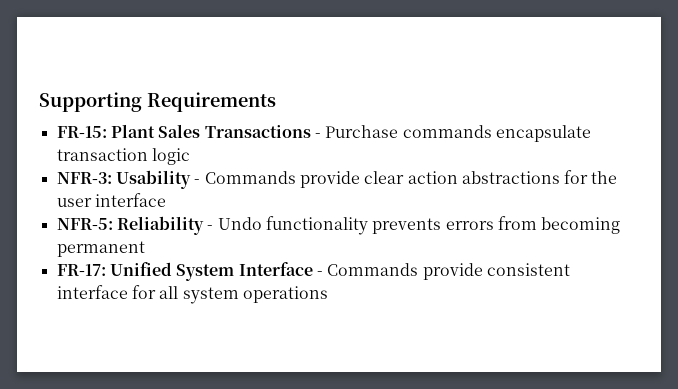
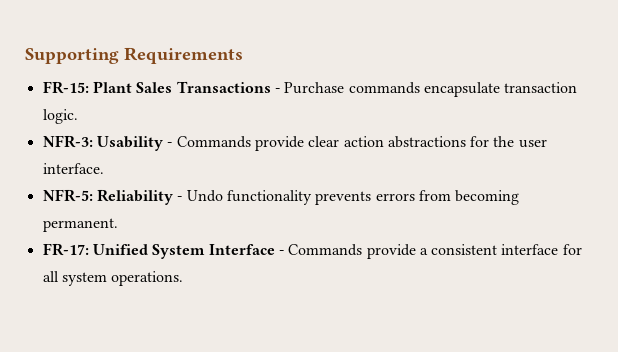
- FR-15: Plant Sales Transactions - Purchase commands encapsulate transaction logic
+ FR-15: Plant Sales Transactions - Purchase commands encapsulate transaction logic.
- NFR-3: Usability - Commands provide clear action abstractions for the user interface
+ NFR-3: Usability - Commands provide clear action abstractions for the user interface.
- NFR-5: Reliability - Undo functionality prevents errors from becoming permanent
+ NFR-5: Reliability - Undo functionality prevents errors from becoming permanent.
- FR-17: Unified System Interface - Commands provide consistent interface for all system operations
+ FR-17: Unified System Interface - Commands provide a consistent interface for all system operations.

